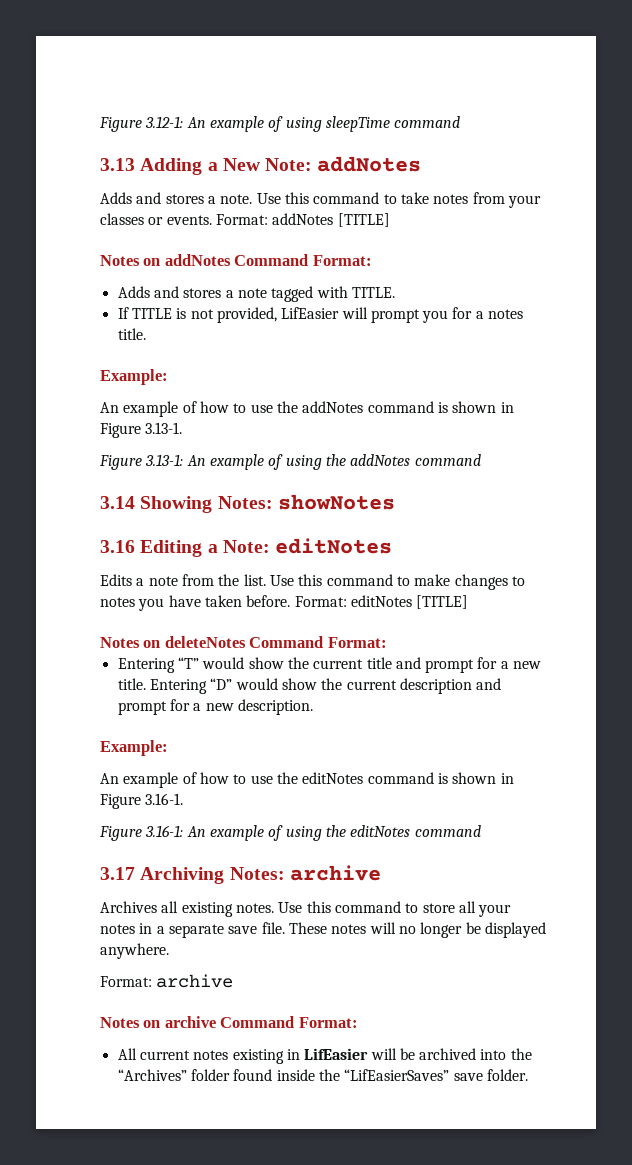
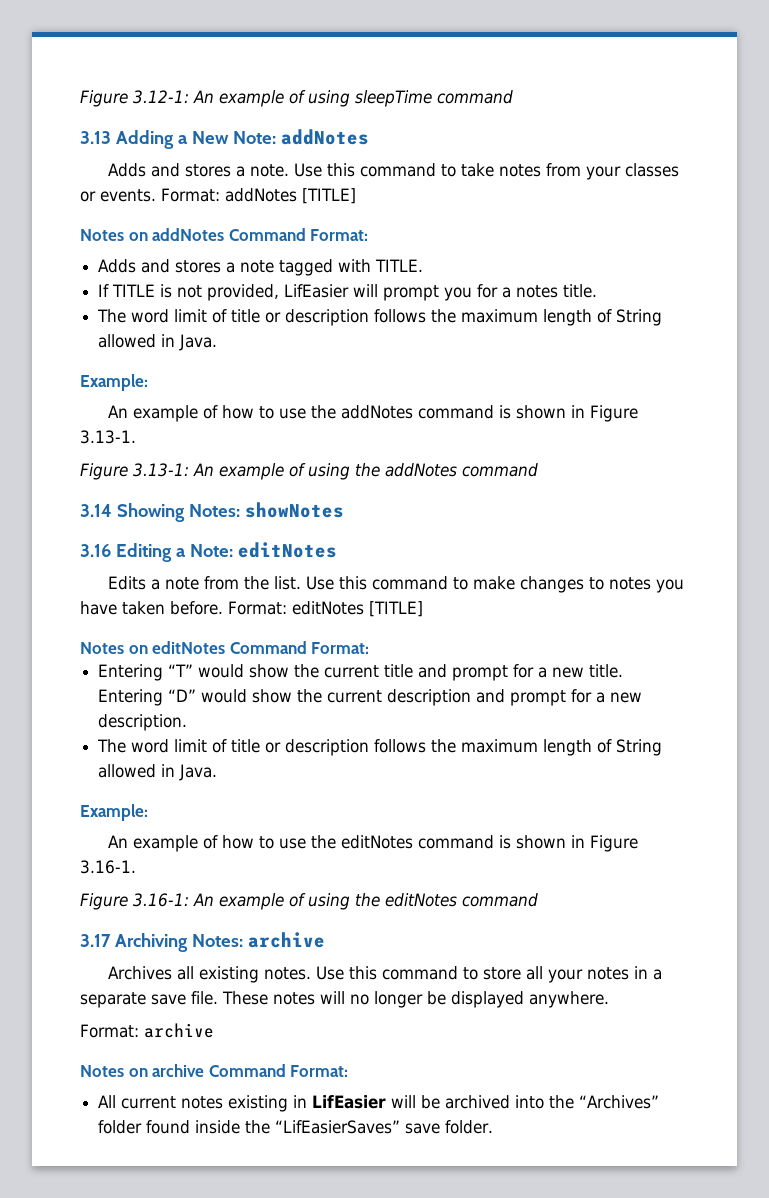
  If TITLE is not provided, LifEasier will prompt you for a notes title.
+ The word limit of title or description follows the maximum length of String allowed in Java.
- Notes on deleteNotes Command Format:
+ Notes on editNotes Command Format:
  Entering “D” would show the current description and prompt for a new description.
+ The word limit of title or description follows the maximum length of String allowed in Java.

